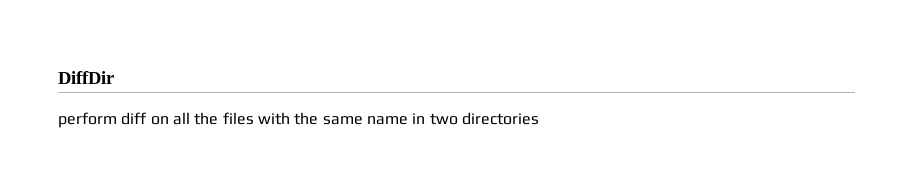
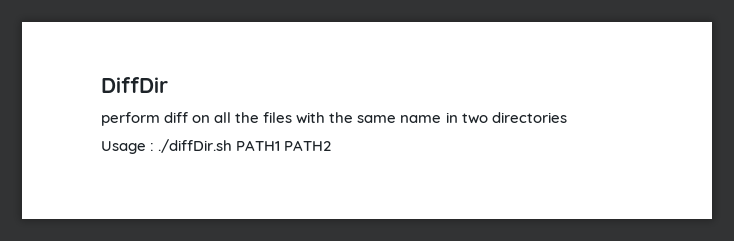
+ Usage : ./diffDir.sh PATH1 PATH2

